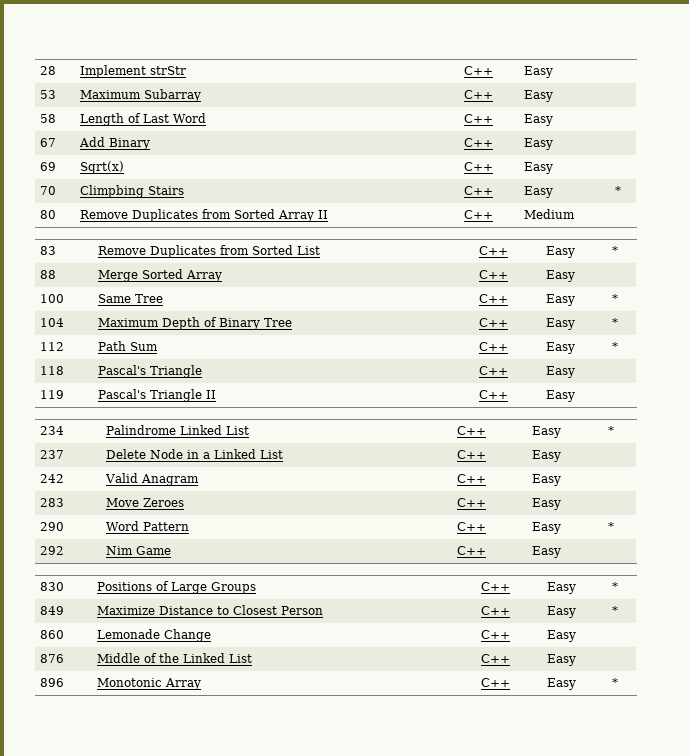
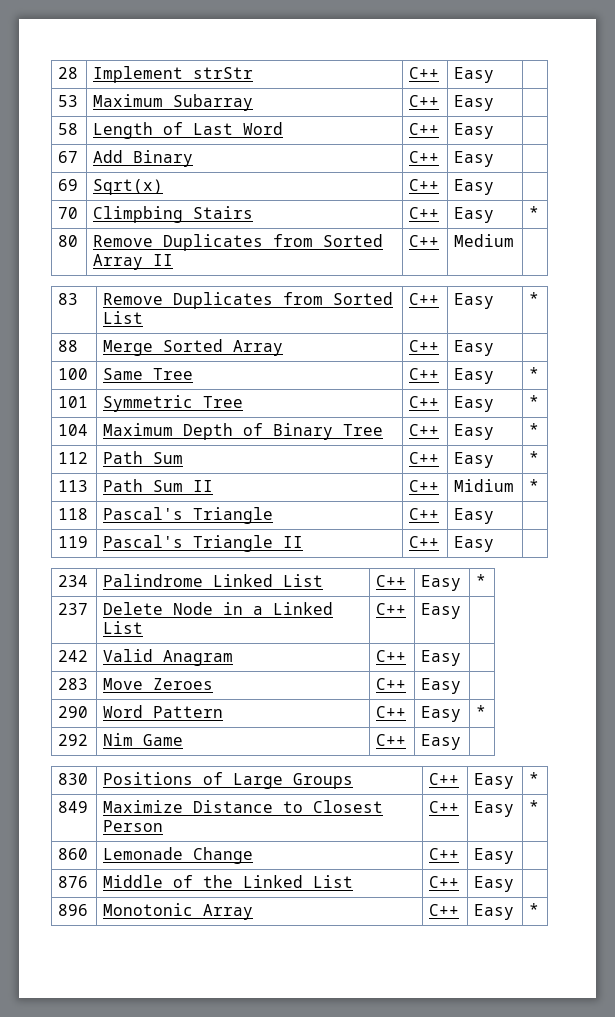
+ 101 | Symmetric Tree | C++ | Easy | *
+ 113 | Path Sum II | C++ | Midium | *

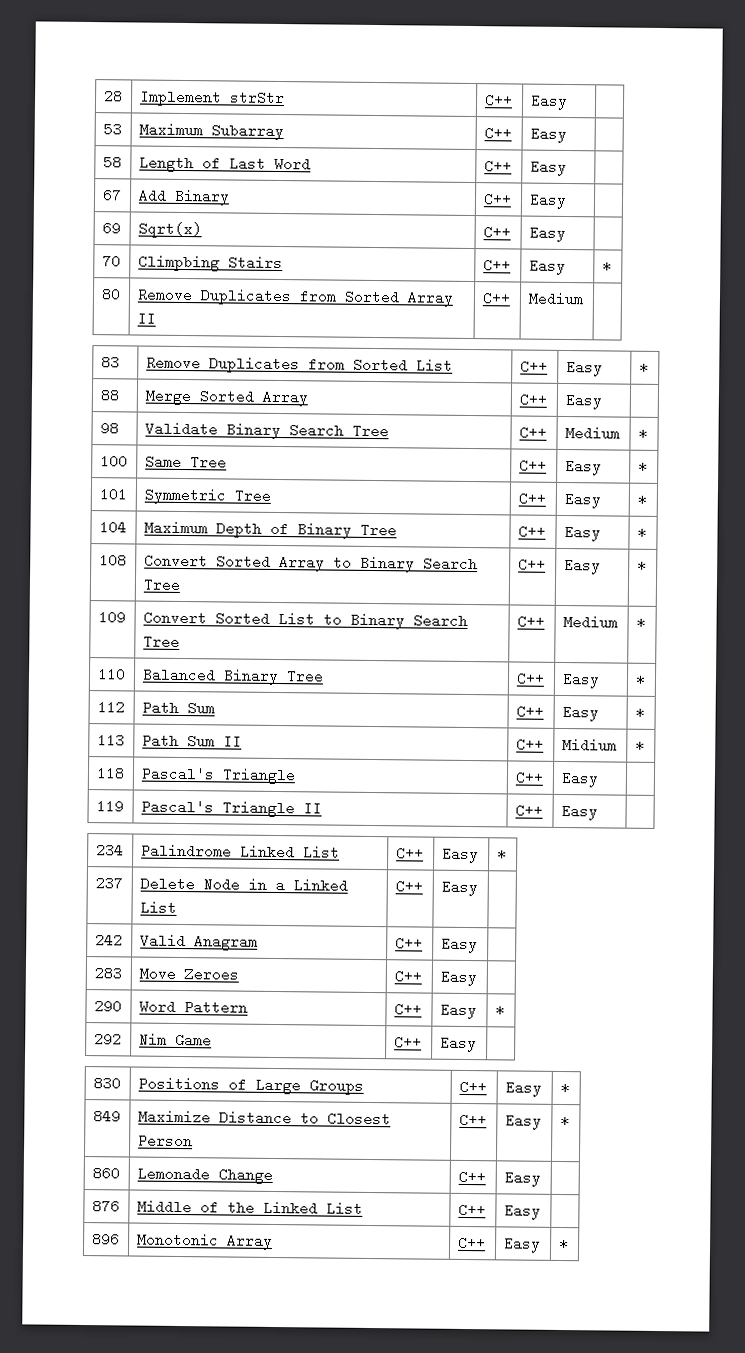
+ 98 | Validate Binary Search Tree | C++ | Medium | *
+ 108 | Convert Sorted Array to Binary Search Tree | C++ | Easy | *
+ 109 | Convert Sorted List to Binary Search Tree | C++ | Medium | *
+ 110 | Balanced Binary Tree | C++ | Easy | *

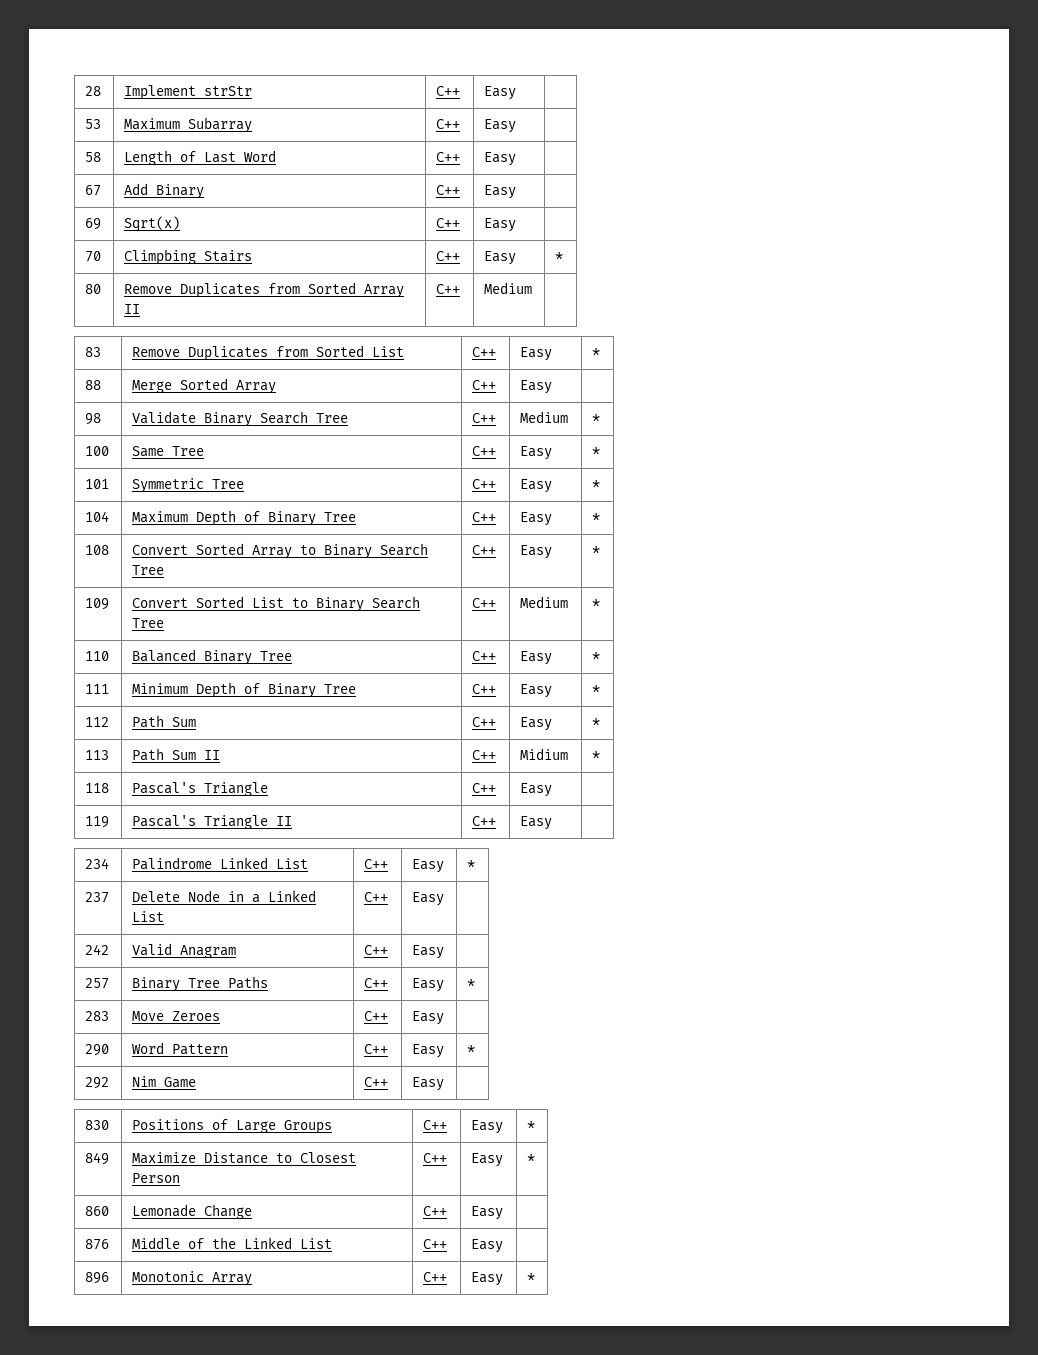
+ 111 | Minimum Depth of Binary Tree | C++ | Easy | *
+ 257 | Binary Tree Paths | C++ | Easy | *

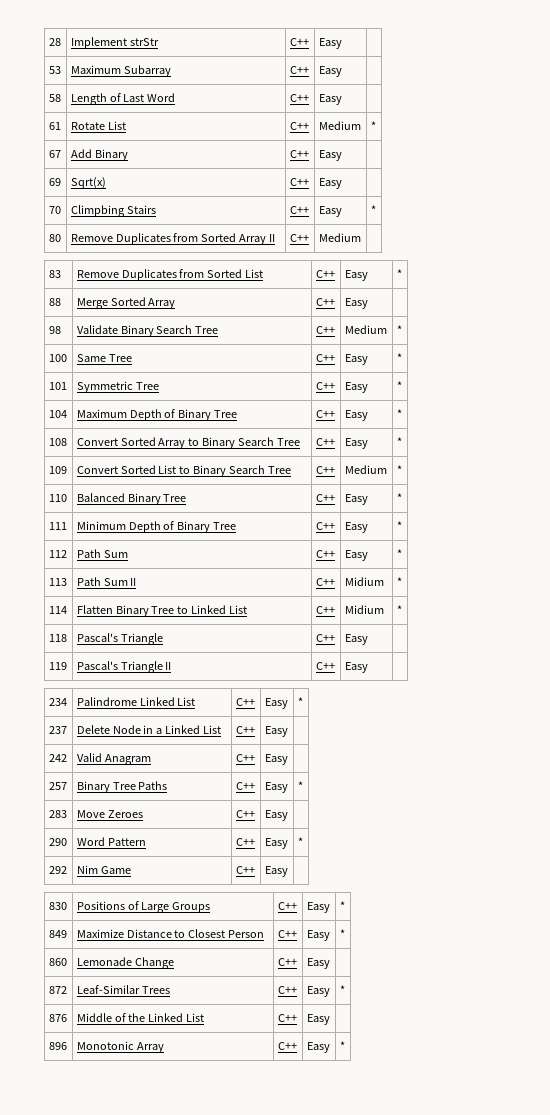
+ 61 | Rotate List | C++ | Medium | *
+ 114 | Flatten Binary Tree to Linked List | C++ | Midium | *
+ 872 | Leaf-Similar Trees | C++ | Easy | *

